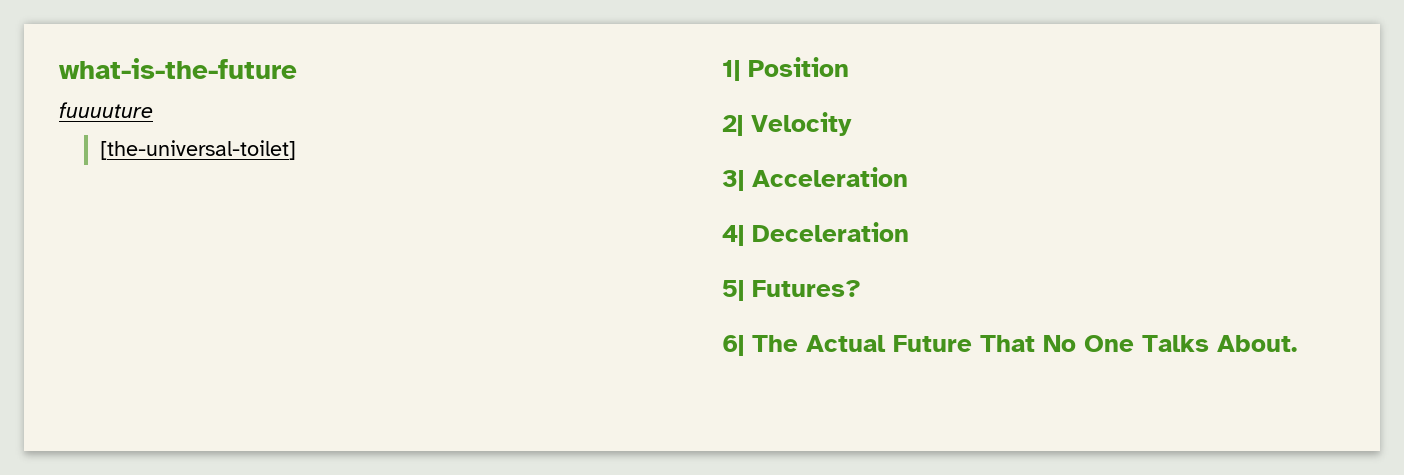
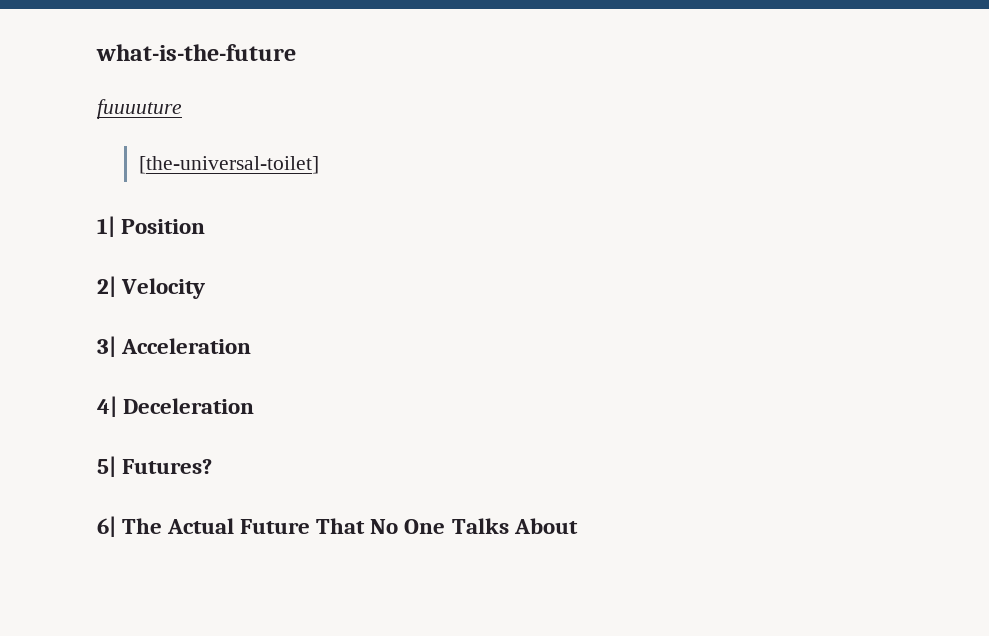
- 6| The Actual Future That No One Talks About.
+ 6| The Actual Future That No One Talks About

